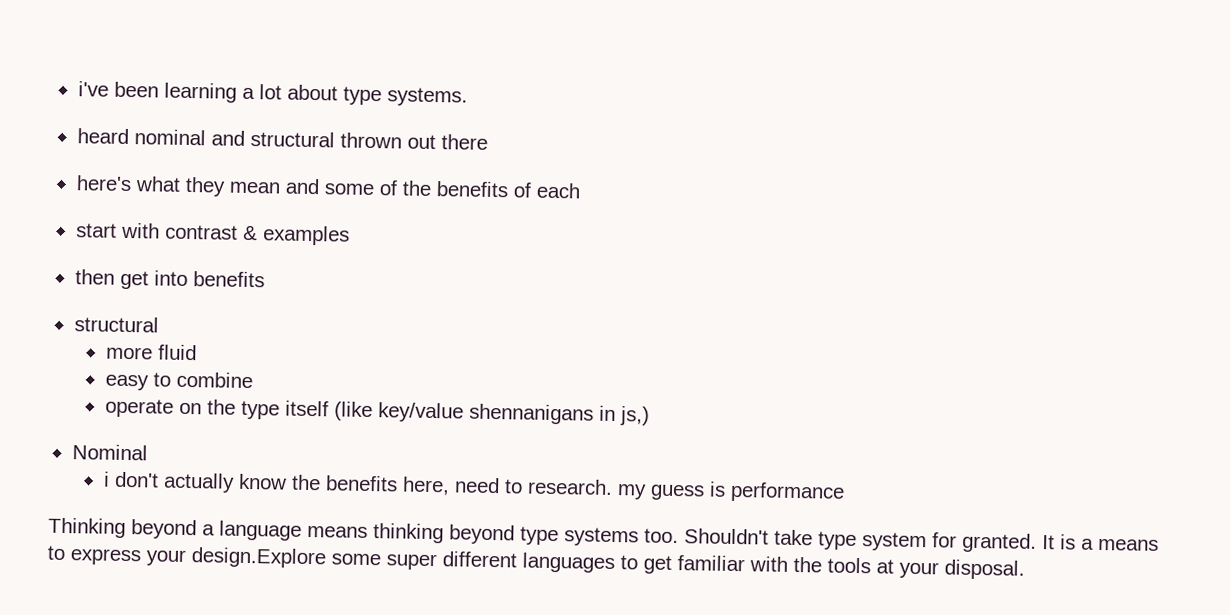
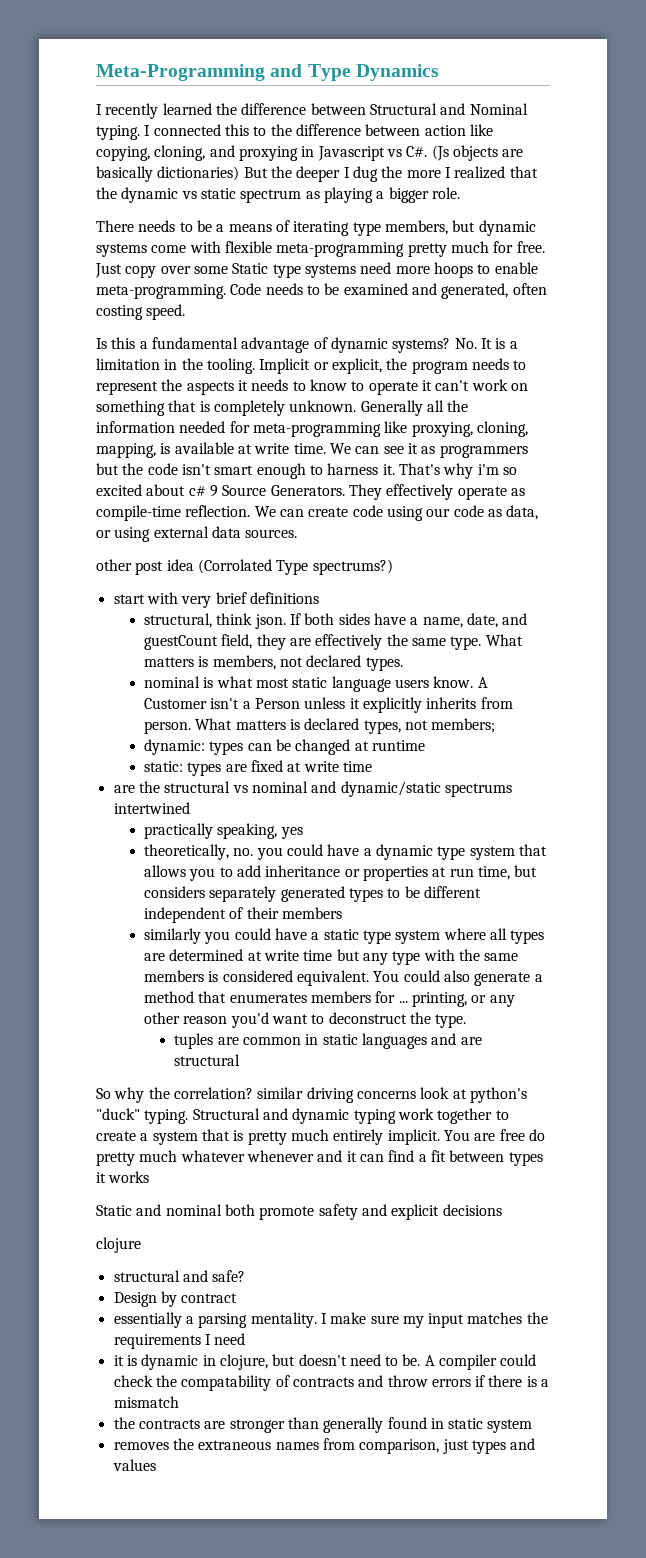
- i've been learning a lot about type systems.
- heard nominal and structural thrown out there
- here's what they mean and some of the benefits of each
- start with contrast & examples
- then get into benefits
- structural
- more fluid
- easy to combine
- operate on the type itself (like key/value shennanigans in js,)
- Nominal
- i don't actually know the benefits here, need to research. my guess is performance
- Thinking beyond a language means thinking beyond type systems too. Shouldn't take type system for granted. It is a means to express your design.Explore some super different languages to get familiar with the tools at your disposal.
+ Meta-Programming and Type Dynamics
+ I recently learned the difference between Structural and Nominal typing. I connected this to the difference between action like copying, cloning, and proxying in Javascript vs C#. (Js objects are basically dictionaries) But the deeper I dug the more I realized that the dynamic vs static spectrum as playing a bigger role.
+ There needs to be a means of iterating type members, but dynamic systems come with flexible meta-programming pretty much for free. Just copy over some Static type systems need more hoops to enable meta-programming. Code needs to be examined and generated, often costing speed.
+ Is this a fundamental advantage of dynamic systems? No. It is a limitation in the tooling. Implicit or explicit, the program needs to represent the aspects it needs to know to operate it can't work on something that is completely unknown. Generally all the information needed for meta-programming like proxying, cloning, mapping, is available at write time. We can see it as programmers but the code isn't smart enough to harness it. That's why i'm so excited about c# 9 Source Generators. They effectively operate as compile-time reflection. We can create code using our code as data, or using external data sources.
+ other post idea (Corrolated Type spectrums?)
+ start with very brief definitions
+ structural, think json. If both sides have a name, date, and guestCount field, they are effectively the same type. What matters is members, not declared types.
+ nominal is what most static language users know. A Customer isn't a Person unless it explicitly inherits from person. What matters is declared types, not members;
+ dynamic: types can be changed at runtime
+ static: types are fixed at write time
+ are the structural vs nominal and dynamic/static spectrums intertwined
+ practically speaking, yes
+ theoretically, no. you could have a dynamic type system that allows you to add inheritance or properties at run time, but considers separately generated types to be different independent of their members
+ similarly you could have a static type system where all types are determined at write time but any type with the same members is considered equivalent. You could also generate a method that enumerates members for ... printing, or any other reason you'd want to deconstruct the type.
+ tuples are common in static languages and are structural
+ So why the correlation? similar driving concerns look at python's "duck" typing. Structural and dynamic typing work together to create a system that is pretty much entirely implicit. You are free do pretty much whatever whenever and it can find a fit between types it works
+ Static and nominal both promote safety and explicit decisions
+ clojure
+ structural and safe?
+ Design by contract
+ essentially a parsing mentality. I make sure my input matches the requirements I need
+ it is dynamic in clojure, but doesn't need to be. A compiler could check the compatability of contracts and throw errors if there is a mismatch
+ the contracts are stronger than generally found in static system
+ removes the extraneous names from comparison, just types and values

